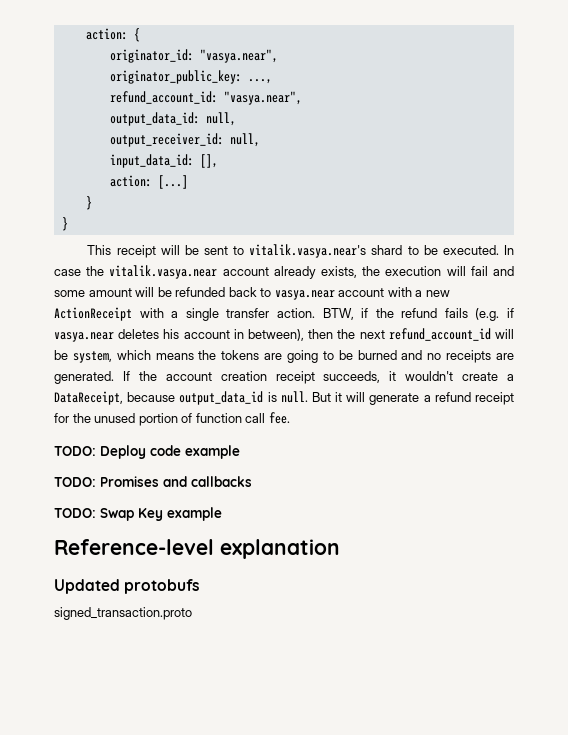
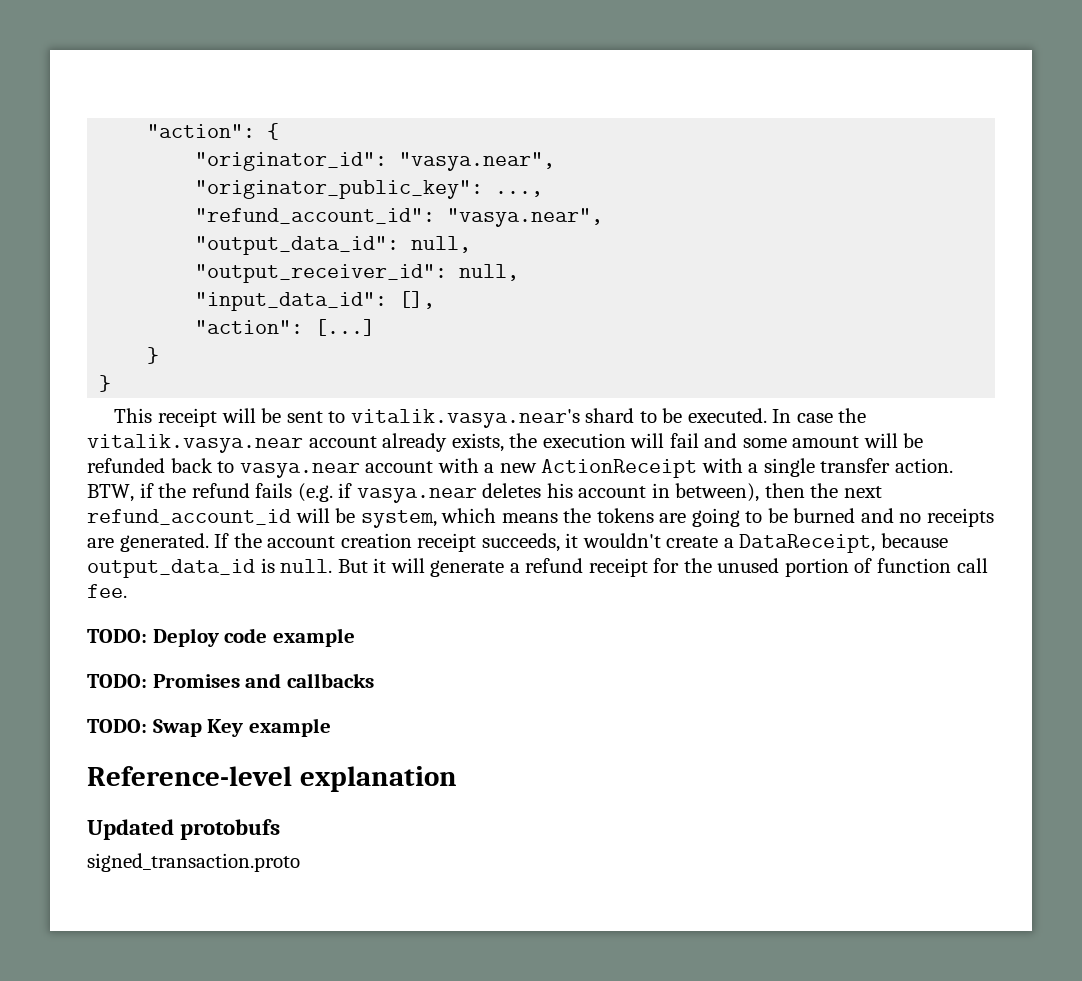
- action: {
+ "action": {
- originator_id: "vasya.near",
- originator_public_key: ...,
+ "originator_id": "vasya.near",
+ "originator_public_key": ...,
- refund_account_id: "vasya.near",
- output_data_id: null,
- output_receiver_id: null,
- input_data_id: [],
+ "refund_account_id": "vasya.near",
+ "output_data_id": null,
+ "output_receiver_id": null,
+ "input_data_id": [],
- action: [...]
+ "action": [...]

